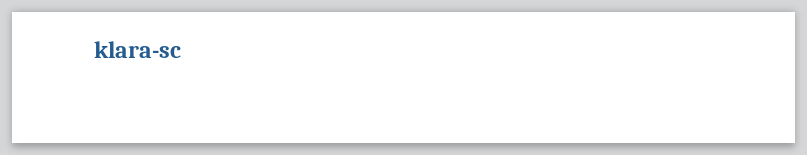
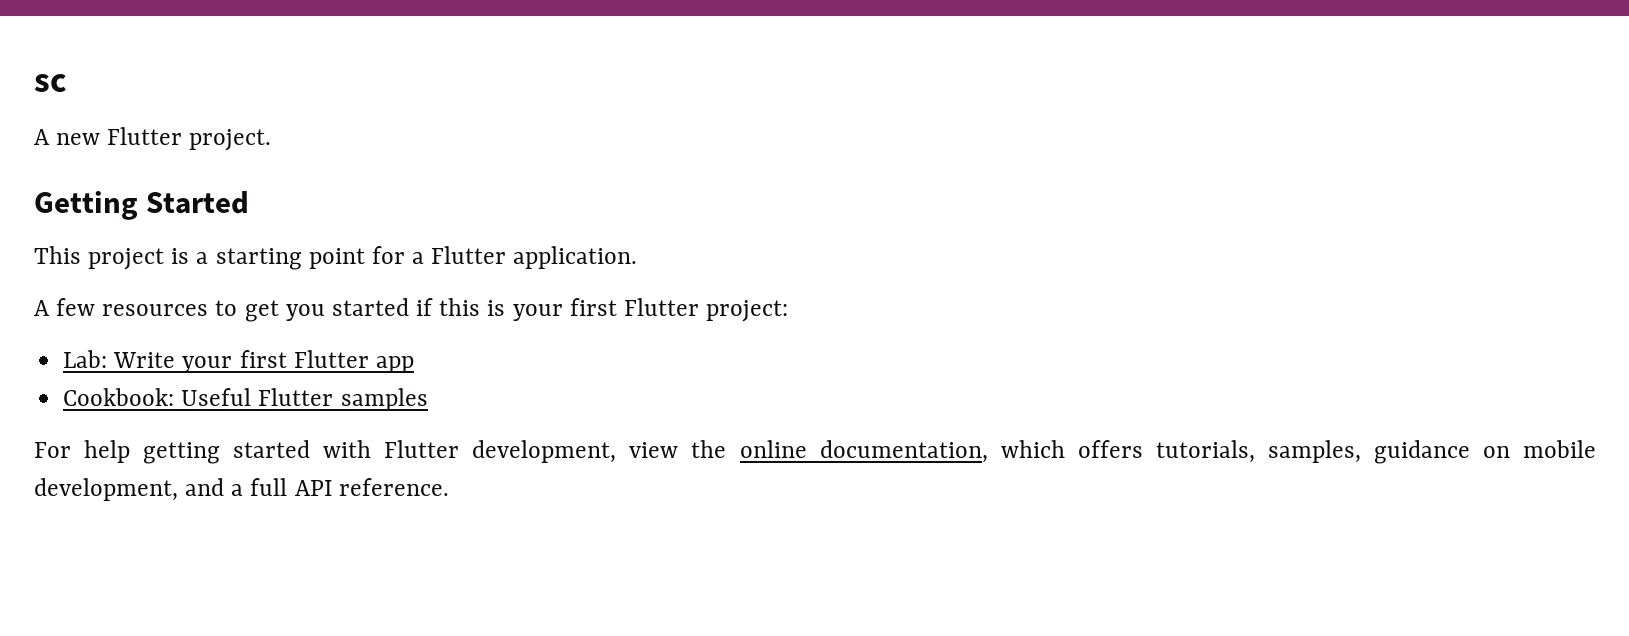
- klara-sc
+ sc
+ A new Flutter project.
+ Getting Started
+ This project is a starting point for a Flutter application.
+ A few resources to get you started if this is your first Flutter project:
+ Lab: Write your first Flutter app
+ Cookbook: Useful Flutter samples
+ For help getting started with Flutter development, view the online documentation, which offers tutorials, samples, guidance on mobile development, and a full API reference.

